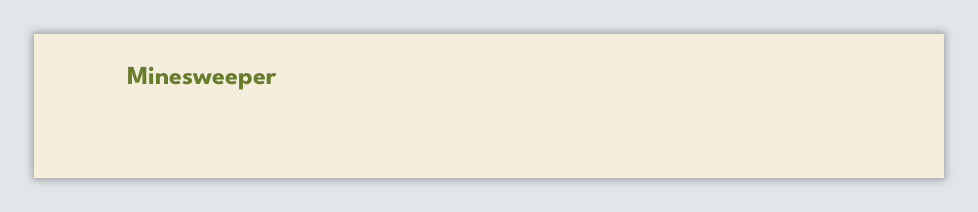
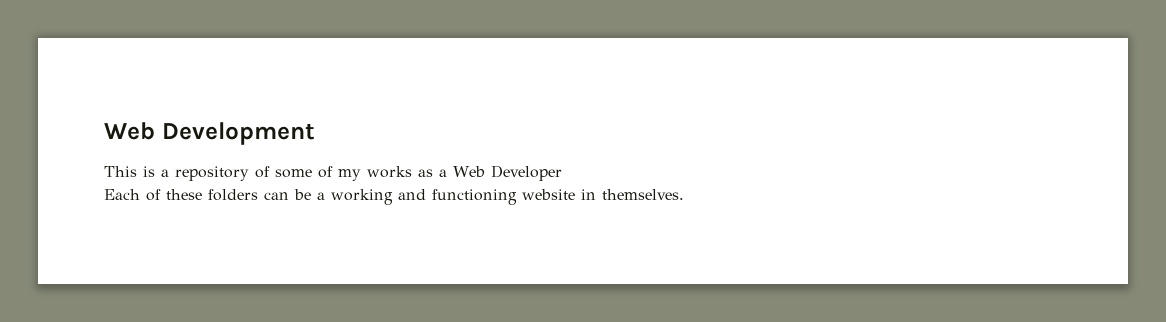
- Minesweeper
+ Web Development
+ This is a repository of some of my works as a Web Developer
+ Each of these folders can be a working and functioning website in themselves.

